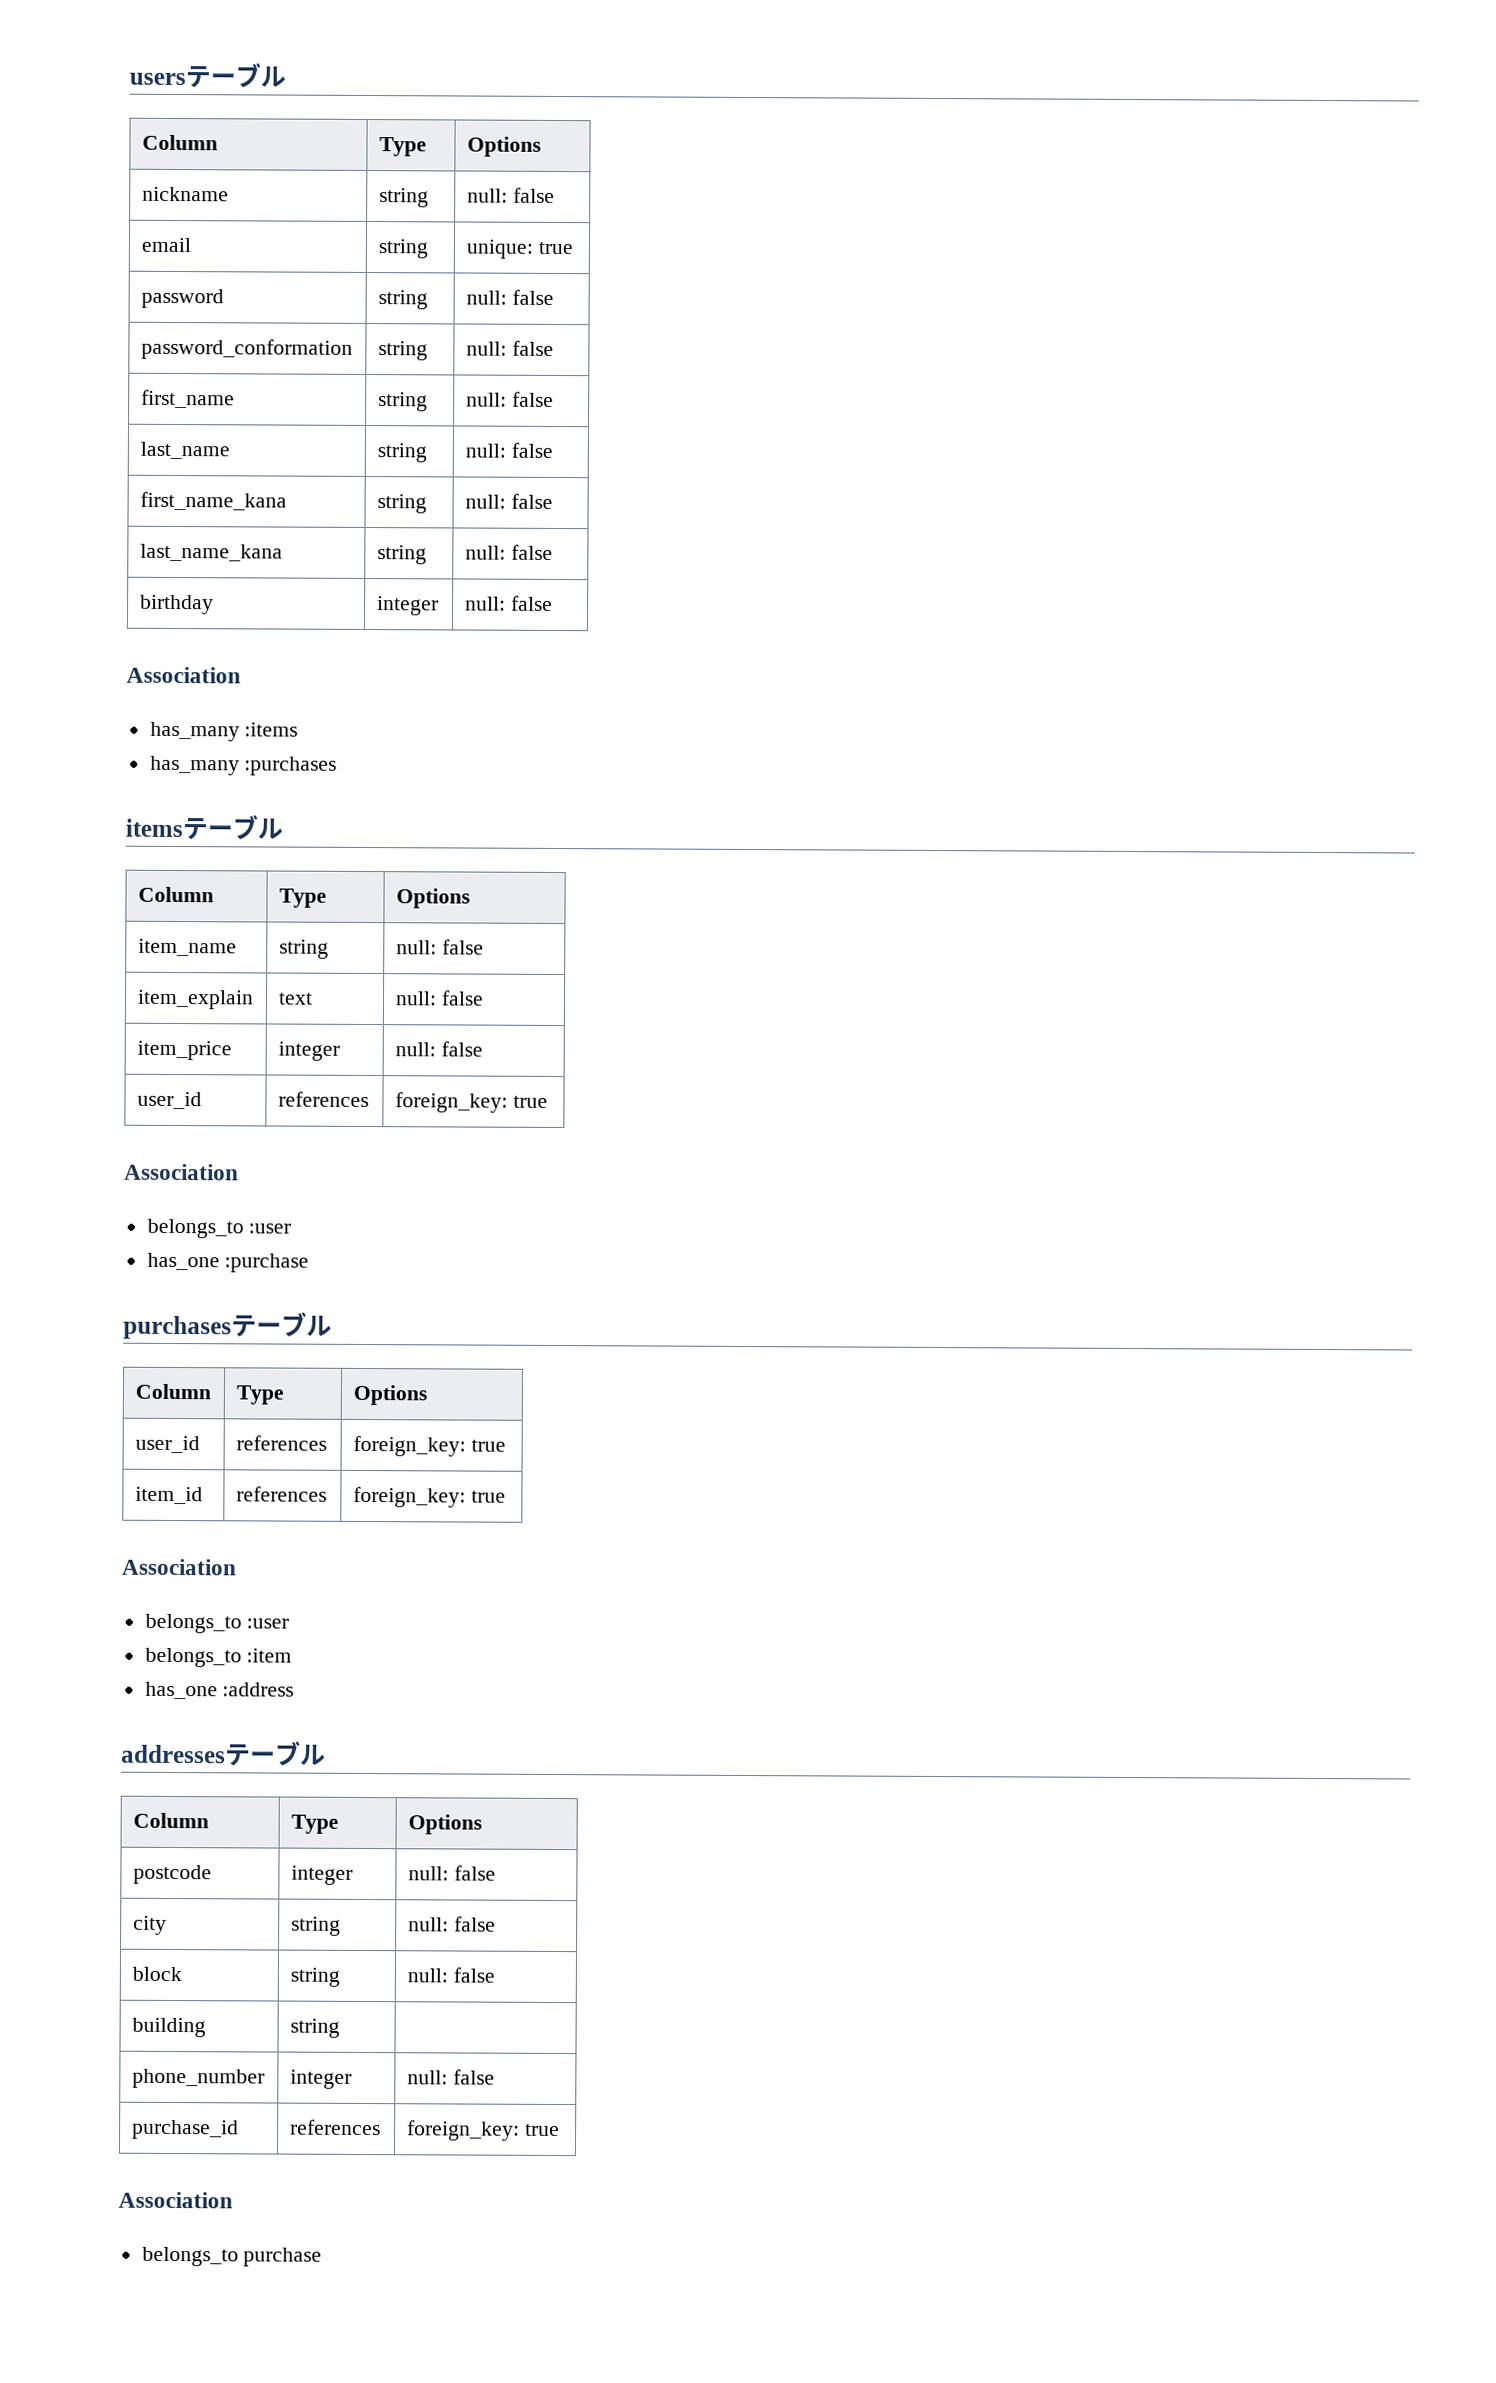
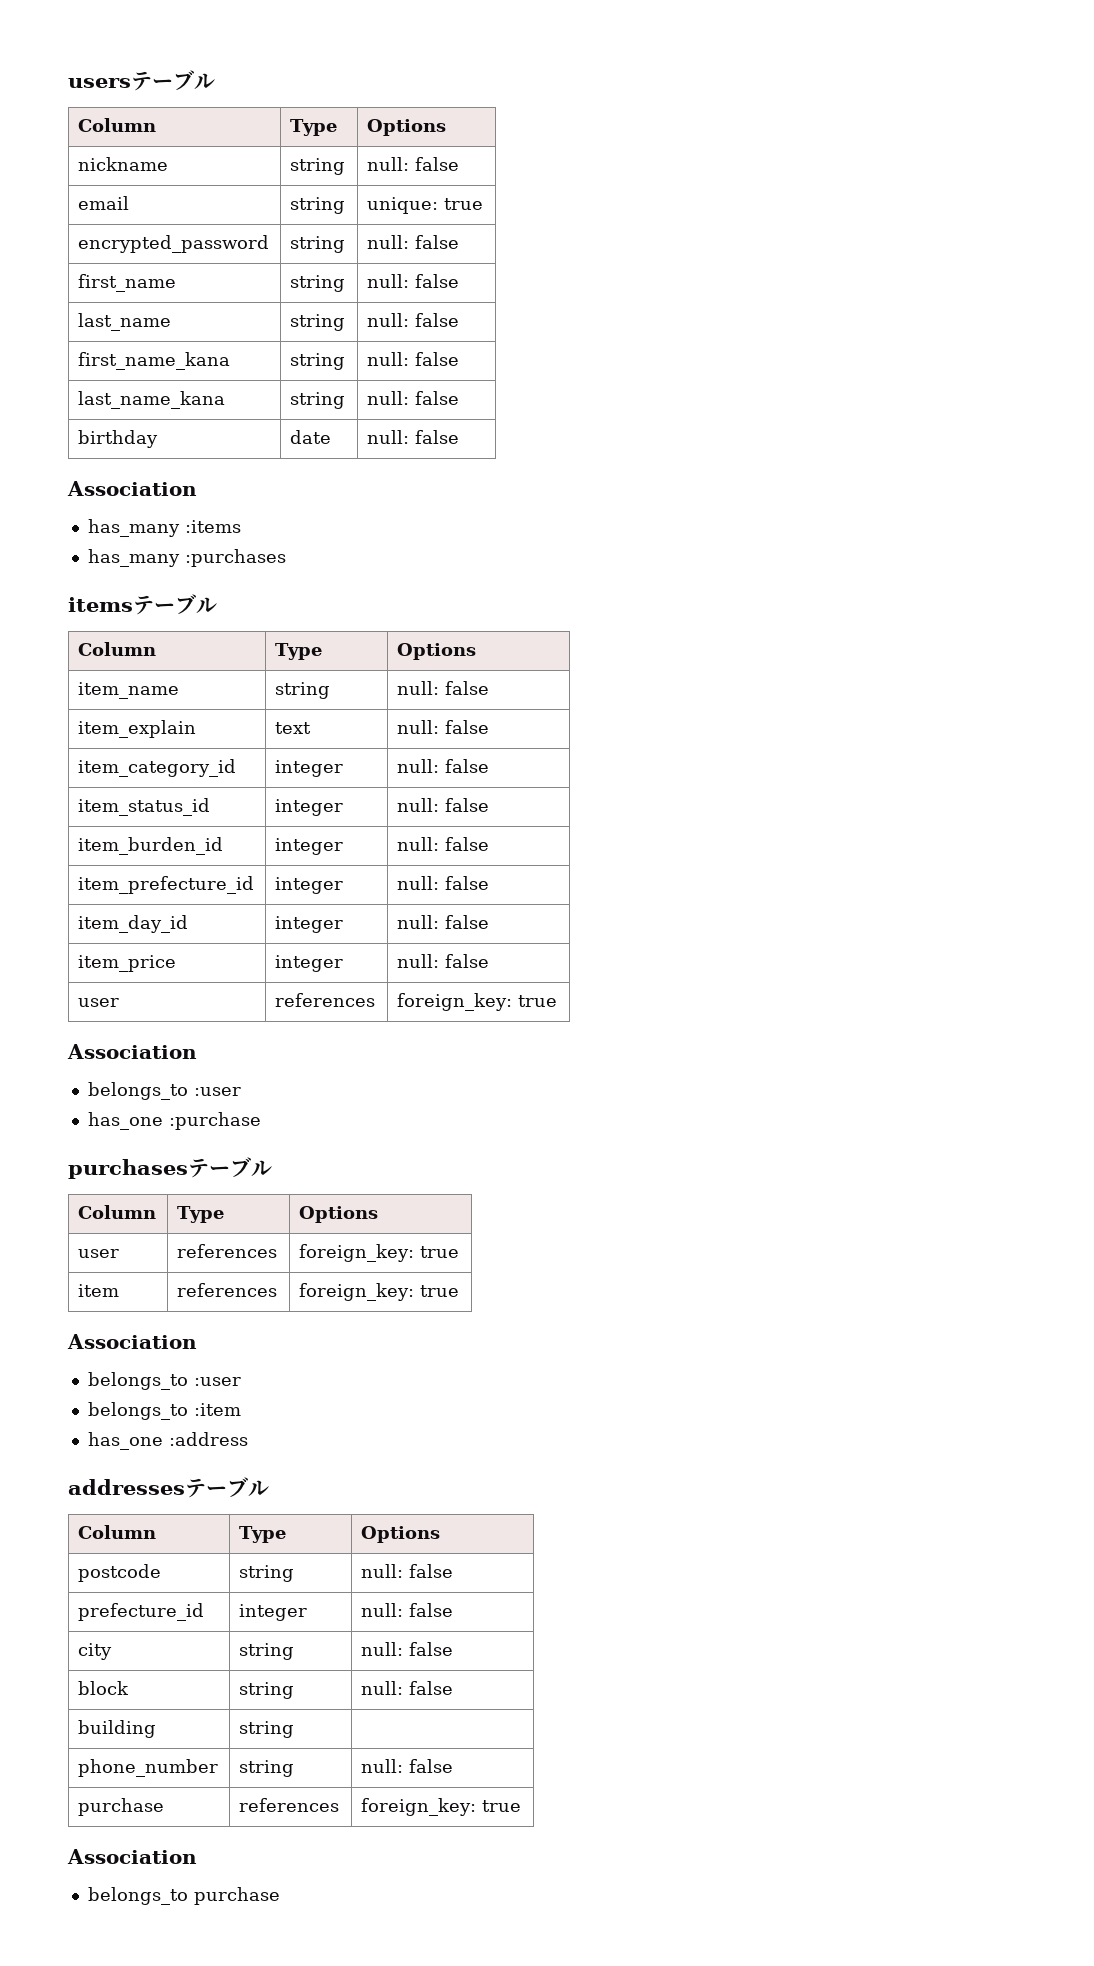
- password | string | null: false
- password_conformation | string | null: false
+ encrypted_password | string | null: false
- birthday | integer | null: false
+ birthday | date | null: false
+ item_category_id | integer | null: false
+ item_status_id | integer | null: false
+ item_burden_id | integer | null: false
+ item_prefecture_id | integer | null: false
+ item_day_id | integer | null: false
  item_price | integer | null: false
- user_id | references | foreign_key: true
+ user | references | foreign_key: true
  purchasesテーブル
  Column | Type | Options
- user_id | references | foreign_key: true
- item_id | references | foreign_key: true
+ user | references | foreign_key: true
+ item | references | foreign_key: true
- postcode | integer | null: false
+ postcode | string | null: false
+ prefecture_id | integer | null: false
- phone_number | integer | null: false
- purchase_id | references | foreign_key: true
+ phone_number | string | null: false
+ purchase | references | foreign_key: true

